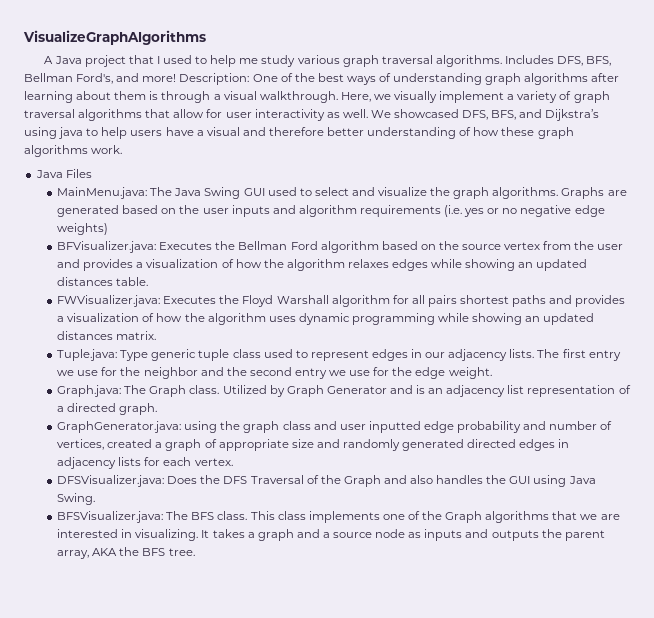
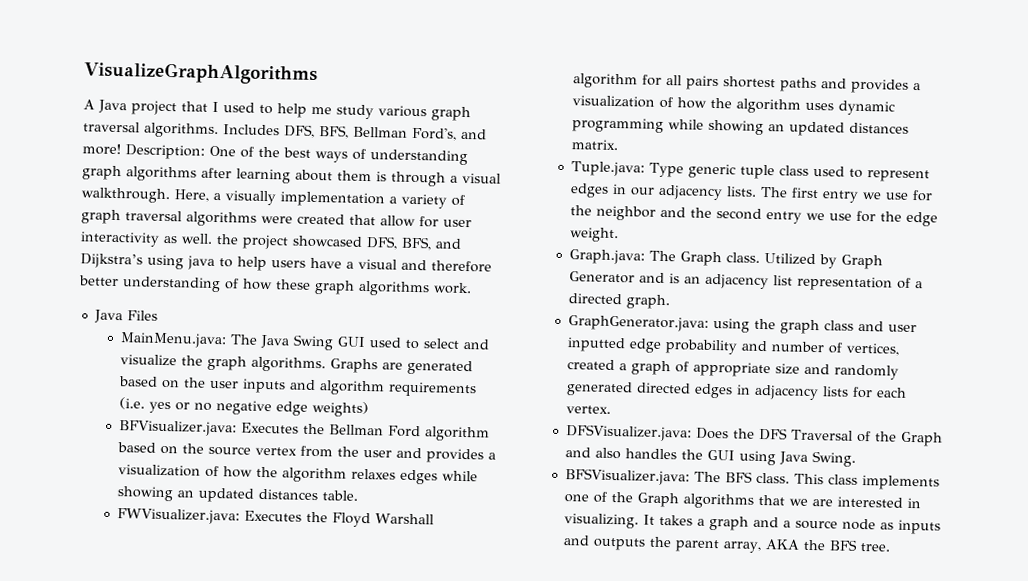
- Here, we visually implement a variety of graph traversal algorithms that allow for user interactivity as well. We showcased DFS, BFS, and Dijkstra’s using java to help users have a visual and therefore better understanding of how these graph algorithms work.
+ Here, a visually implementation a variety of graph traversal algorithms were created that allow for user interactivity as well. the project showcased DFS, BFS, and Dijkstra’s using java to help users have a visual and therefore better understanding of how these graph algorithms work.

